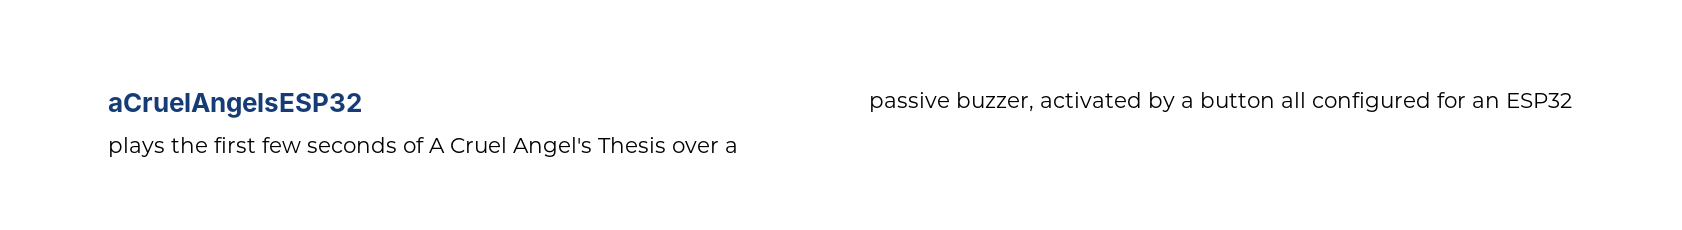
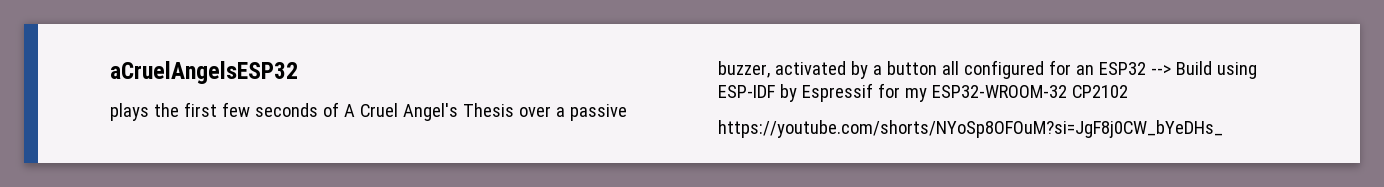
- plays the first few seconds of A Cruel Angel's Thesis over a passive buzzer, activated by a button all configured for an ESP32
+ plays the first few seconds of A Cruel Angel's Thesis over a passive buzzer, activated by a button all configured for an ESP32 --> Build using ESP-IDF by Espressif for my ESP32-WROOM-32 CP2102
+ https://youtube.com/shorts/NYoSp8OFOuM?si=JgF8j0CW_bYeDHs_

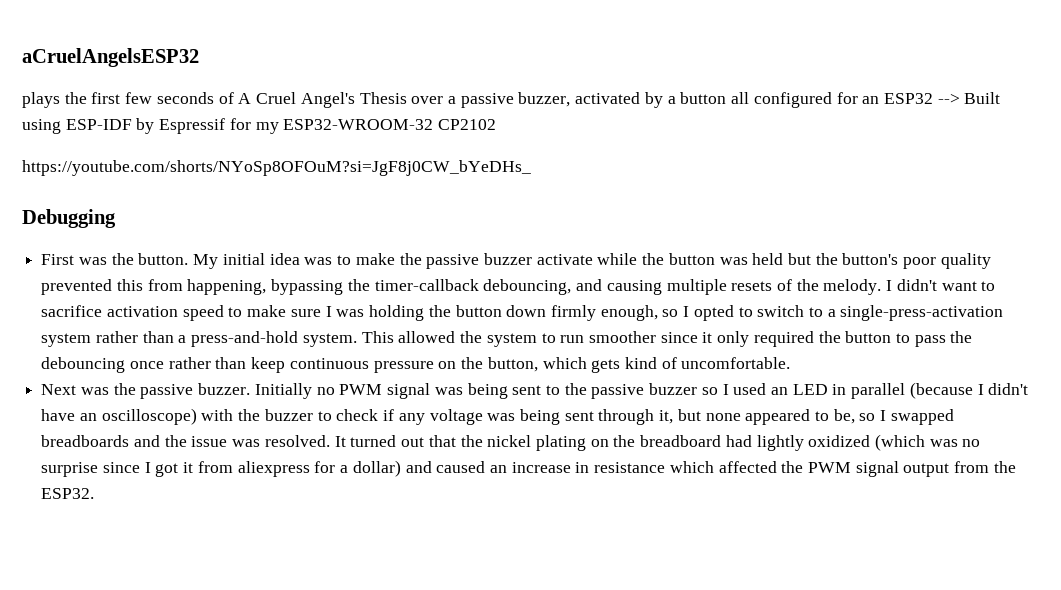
- plays the first few seconds of A Cruel Angel's Thesis over a passive buzzer, activated by a button all configured for an ESP32 --> Build using ESP-IDF by Espressif for my ESP32-WROOM-32 CP2102
+ plays the first few seconds of A Cruel Angel's Thesis over a passive buzzer, activated by a button all configured for an ESP32 --> Built using ESP-IDF by Espressif for my ESP32-WROOM-32 CP2102
+ Debugging
+ First was the button. My initial idea was to make the passive buzzer activate while the button was held but the button's poor quality prevented this from happening, bypassing the timer-callback debouncing, and causing multiple resets of the melody. I didn't want to sacrifice activation speed to make sure I was holding the button down firmly enough, so I opted to switch to a single-press-activation system rather than a press-and-hold system. This allowed the system to run smoother since it only required the button to pass the debouncing once rather than keep continuous pressure on the button, which gets kind of uncomfortable.
+ Next was the passive buzzer. Initially no PWM signal was being sent to the passive buzzer so I used an LED in parallel (because I didn't have an oscilloscope) with the buzzer to check if any voltage was being sent through it, but none appeared to be, so I swapped breadboards and the issue was resolved. It turned out that the nickel plating on the breadboard had lightly oxidized (which was no surprise since I got it from aliexpress for a dollar) and caused an increase in resistance which affected the PWM signal output from the ESP32.

